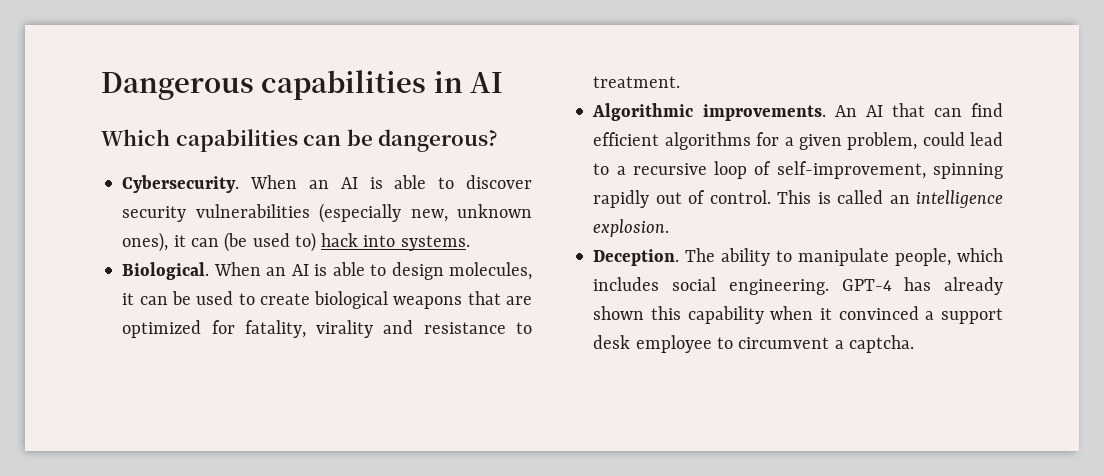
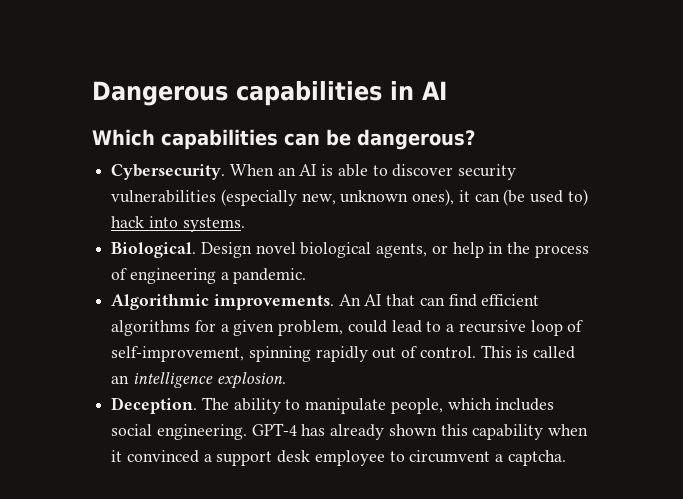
- When an AI is able to design molecules, it can be used to create biological weapons that are optimized for fatality, virality and resistance to treatment.
+ Design novel biological agents, or help in the process of engineering a pandemic.

